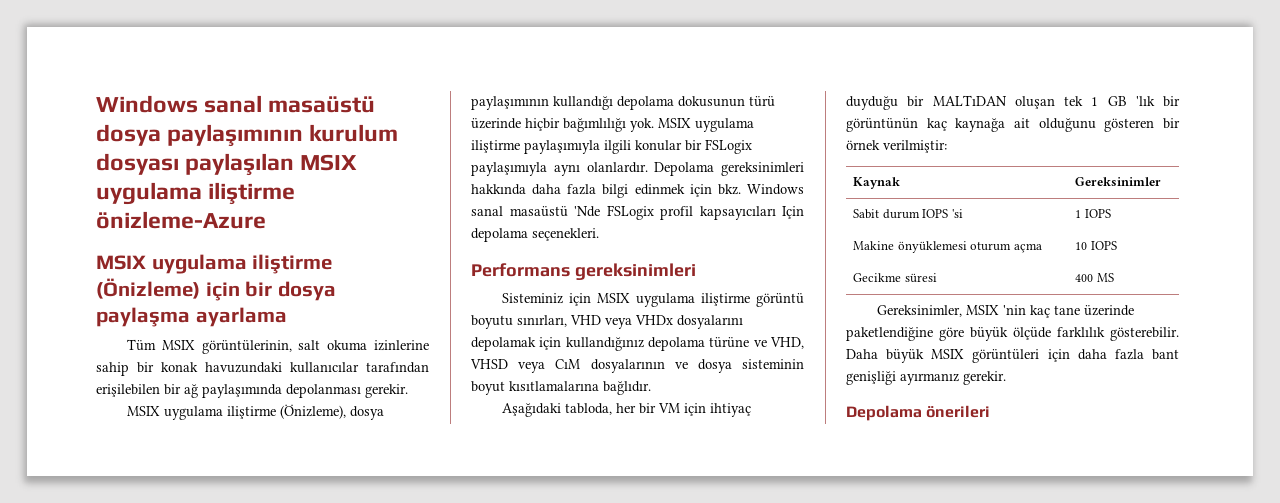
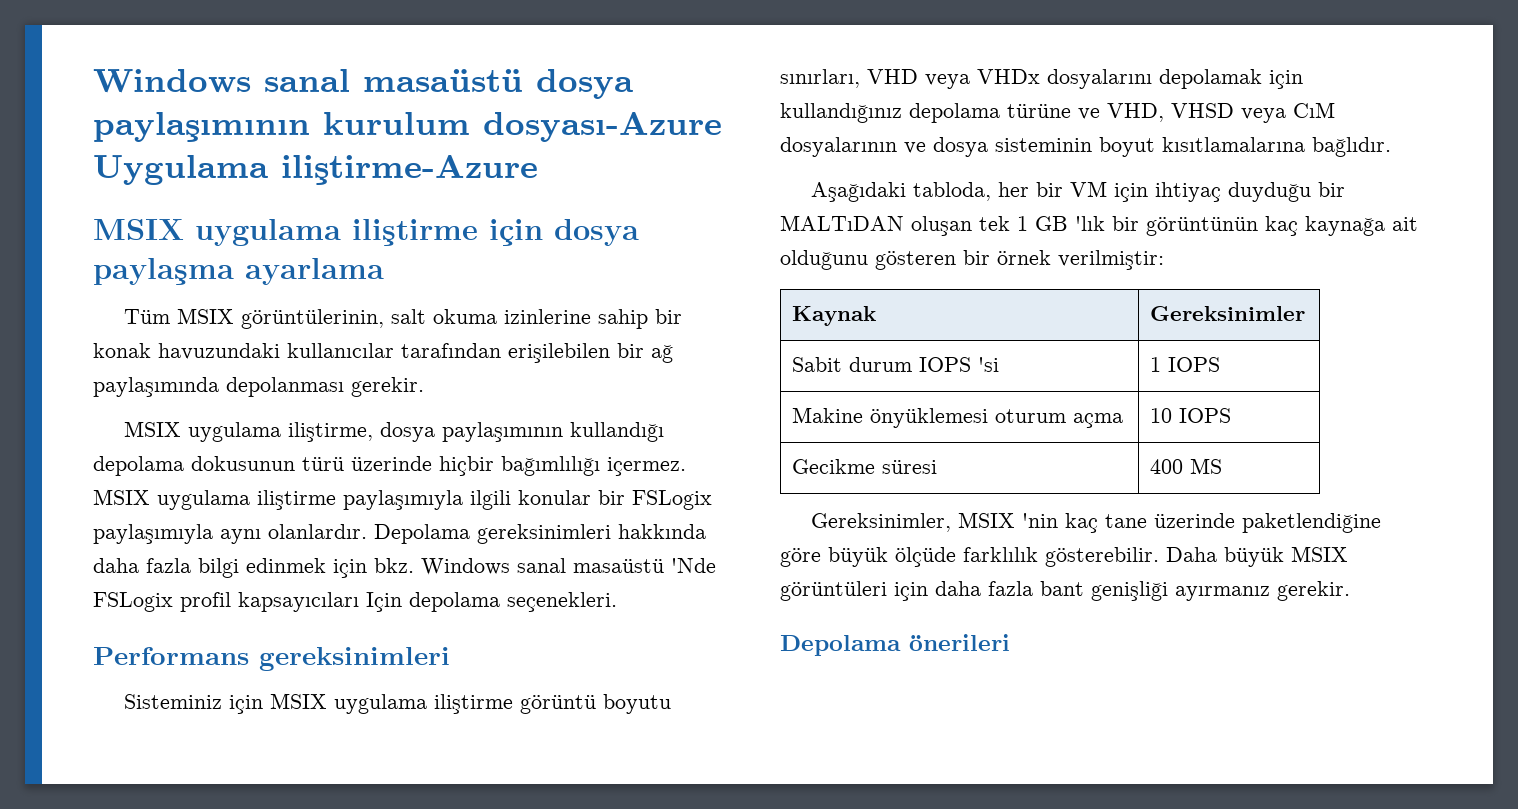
- Windows sanal masaüstü dosya paylaşımının kurulum dosyası paylaşılan MSIX uygulama iliştirme önizleme-Azure
- MSIX uygulama iliştirme (Önizleme) için bir dosya paylaşma ayarlama
+ Windows sanal masaüstü dosya paylaşımının kurulum dosyası-Azure Uygulama iliştirme-Azure
+ MSIX uygulama iliştirme için dosya paylaşma ayarlama
- MSIX uygulama iliştirme (Önizleme), dosya paylaşımının kullandığı depolama dokusunun türü üzerinde hiçbir bağımlılığı yok.
+ MSIX uygulama iliştirme, dosya paylaşımının kullandığı depolama dokusunun türü üzerinde hiçbir bağımlılığı içermez.

